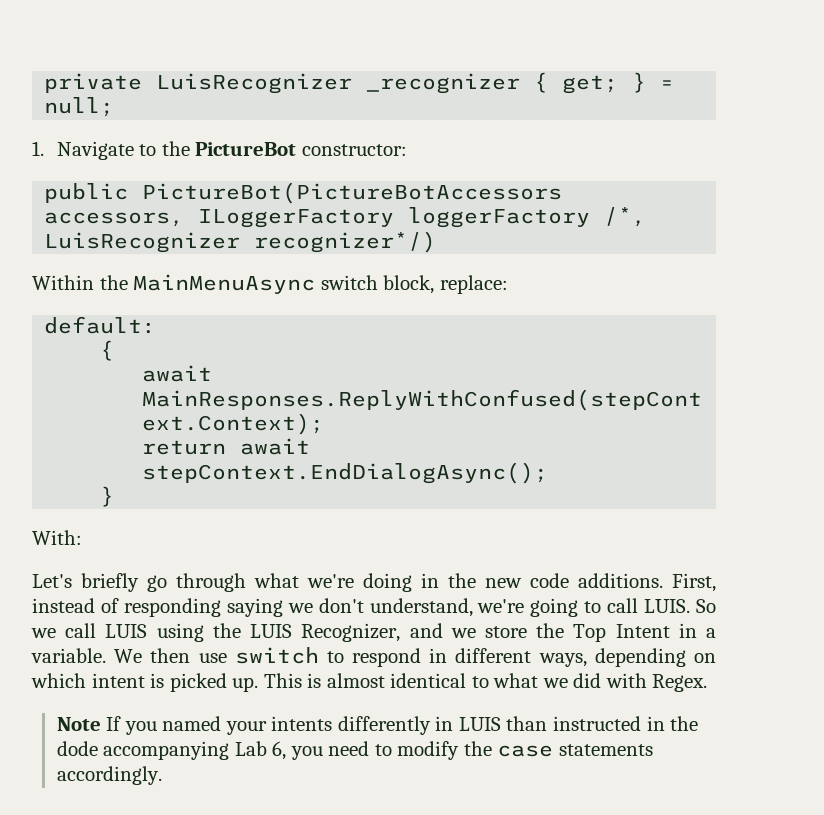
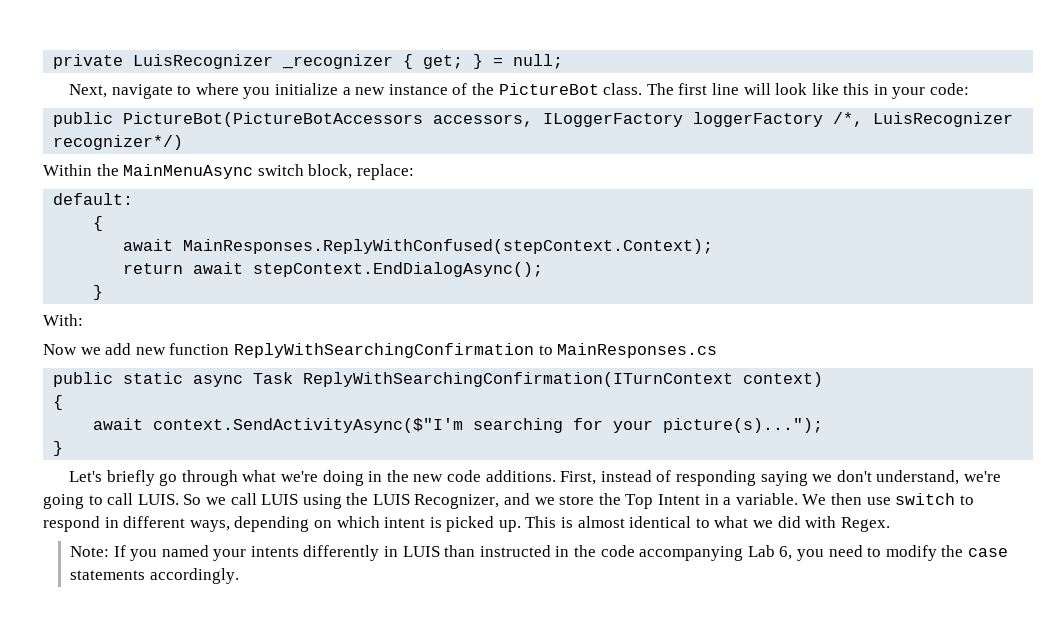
- 1. Navigate to the PictureBot constructor:
+ Next, navigate to where you initialize a new instance of the PictureBot class. The first line will look like this in your code:
+ Now we add new function ReplyWithSearchingConfirmation to MainResponses.cs
+ public static async Task ReplyWithSearchingConfirmation(ITurnContext context)
+ {
+ await context.SendActivityAsync($"I'm searching for your picture(s)...");
+ }
- Note If you named your intents differently in LUIS than instructed in the dode accompanying Lab 6, you need to modify the case statements accordingly.
+ Note: If you named your intents differently in LUIS than instructed in the code accompanying Lab 6, you need to modify the case statements accordingly.

